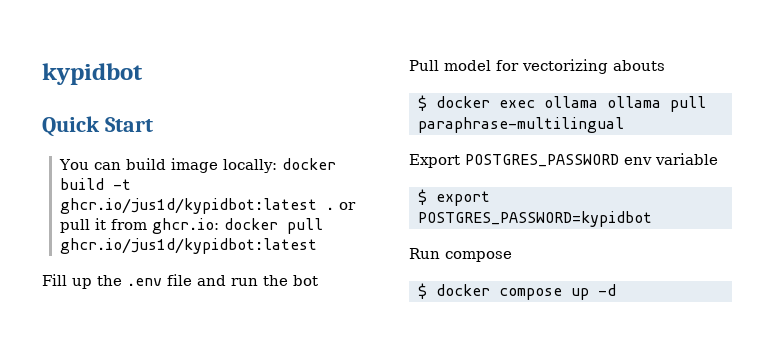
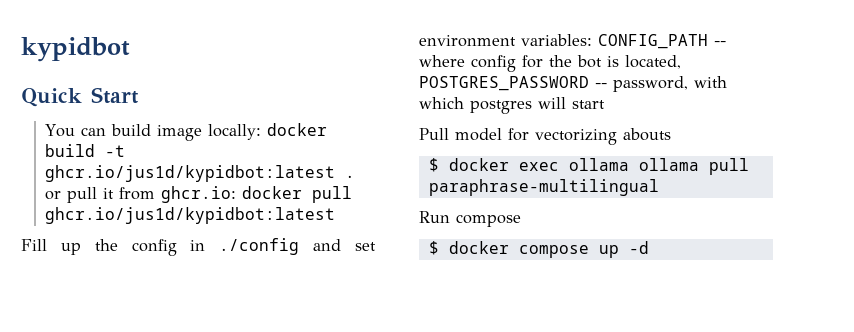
- Fill up the .env file and run the bot
+ Fill up the config in ./config and set environment variables: CONFIG_PATH -- where config for the bot is located, POSTGRES_PASSWORD -- password, with which postgres will start
- Export POSTGRES_PASSWORD env variable
- $ export POSTGRES_PASSWORD=kypidbot

